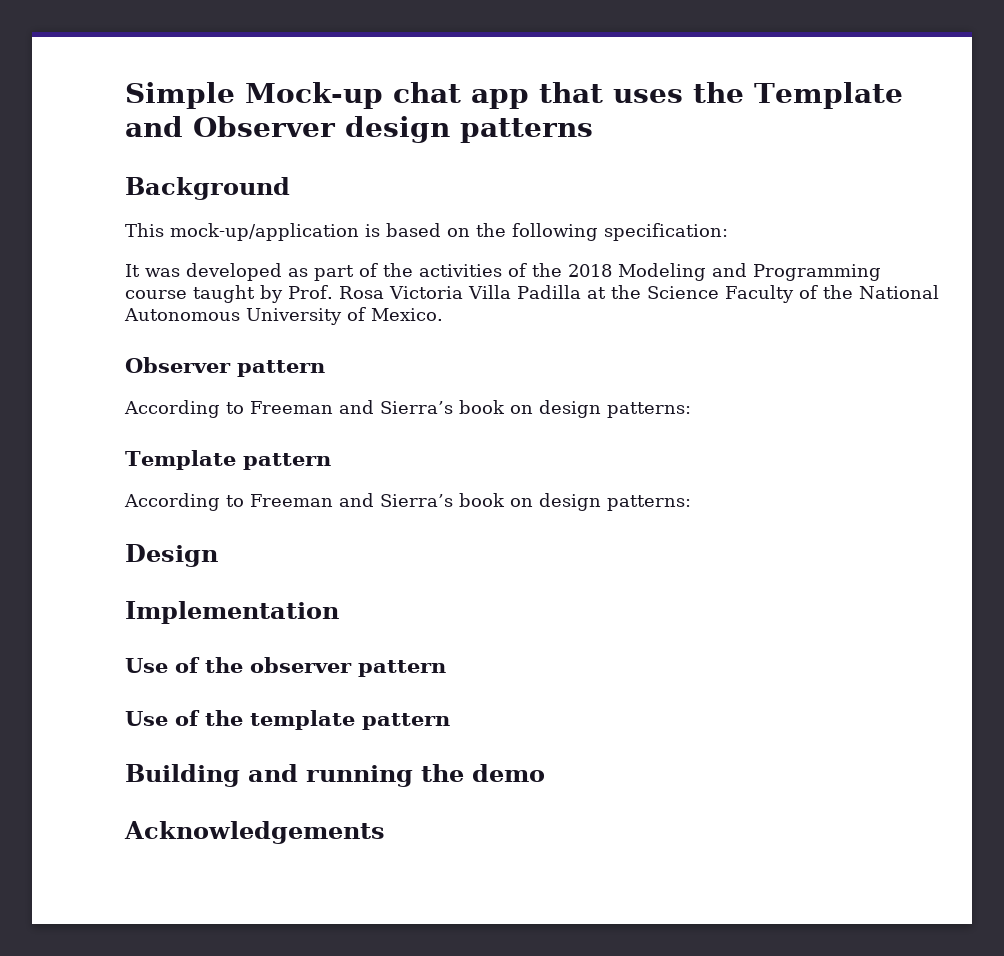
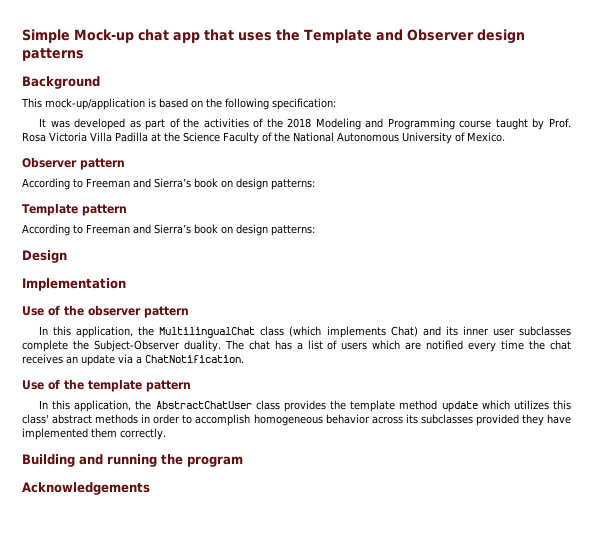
+ In this application, the MultilingualChat class (which implements Chat) and its inner user subclasses complete the Subject-Observer duality. The chat has a list of users which are notified every time the chat receives an update via a ChatNotification.
+ In this application, the AbstractChatUser class provides the template method update which utilizes this class' abstract methods in order to accomplish homogeneous behavior across its subclasses provided they have implemented them correctly.
- Building and running the demo
+ Building and running the program

